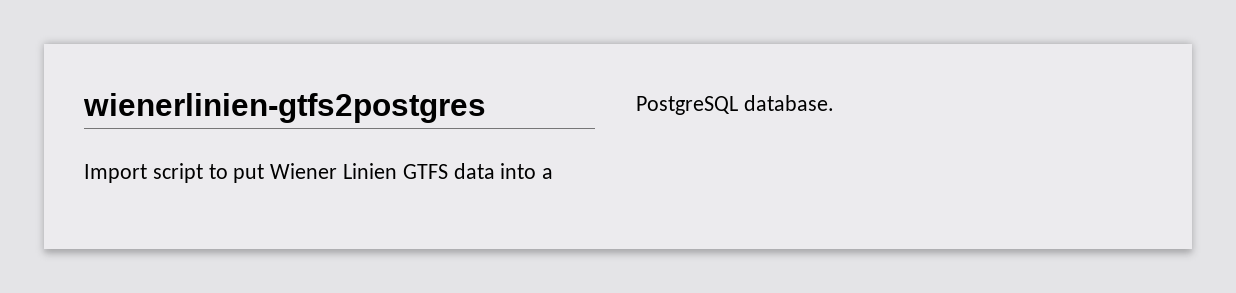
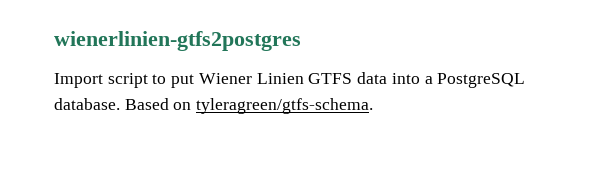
+ Based on tyleragreen/gtfs-schema.

